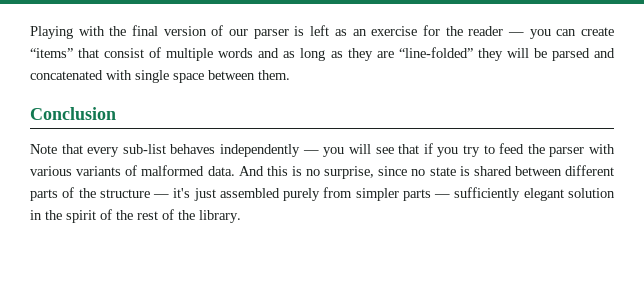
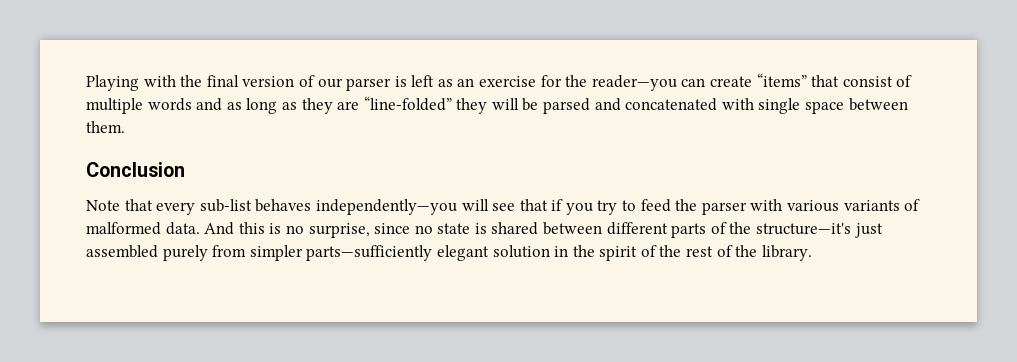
- Playing with the final version of our parser is left as an exercise for the reader — you can create “items” that consist of multiple words and as long as they are “line-folded” they will be parsed and concatenated with single space between them.
+ Playing with the final version of our parser is left as an exercise for the reader—you can create “items” that consist of multiple words and as long as they are “line-folded” they will be parsed and concatenated with single space between them.
- Note that every sub-list behaves independently — you will see that if you try to feed the parser with various variants of malformed data.
+ Note that every sub-list behaves independently—you will see that if you try to feed the parser with various variants of malformed data.
- And this is no surprise, since no state is shared between different parts of the structure — it's just assembled purely from simpler parts — sufficiently elegant solution in the spirit of the rest of the library.
+ And this is no surprise, since no state is shared between different parts of the structure—it's just assembled purely from simpler parts—sufficiently elegant solution in the spirit of the rest of the library.

